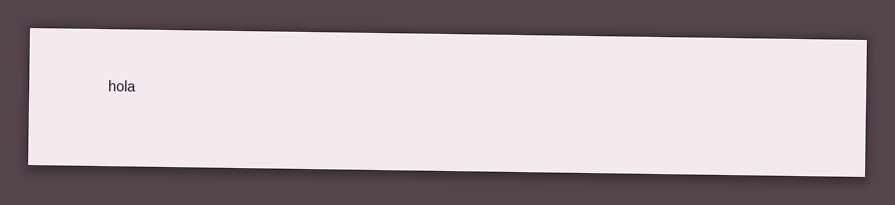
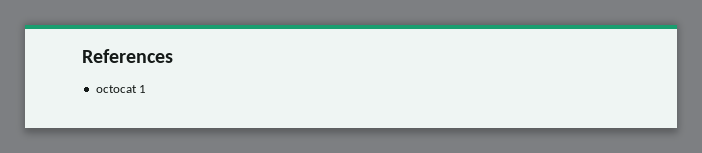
- hola
+ References
+ octocat 1

